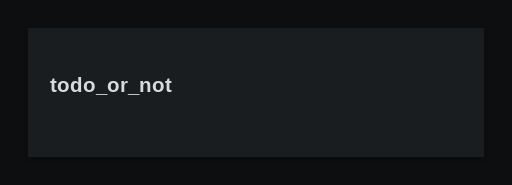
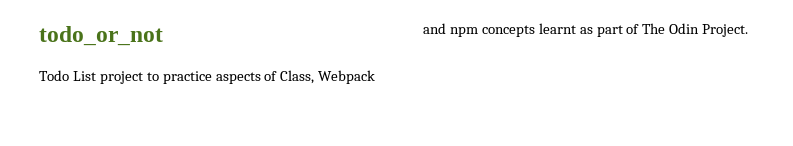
+ Todo List project to practice aspects of Class, Webpack and npm concepts learnt as part of The Odin Project.

